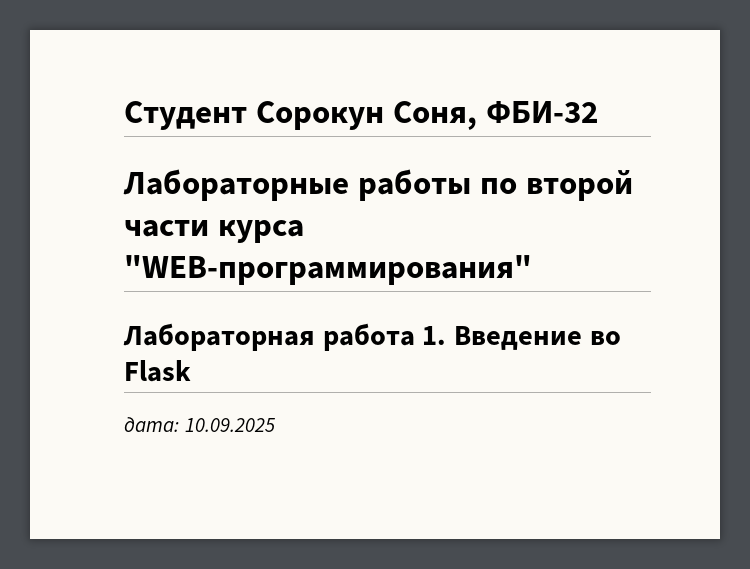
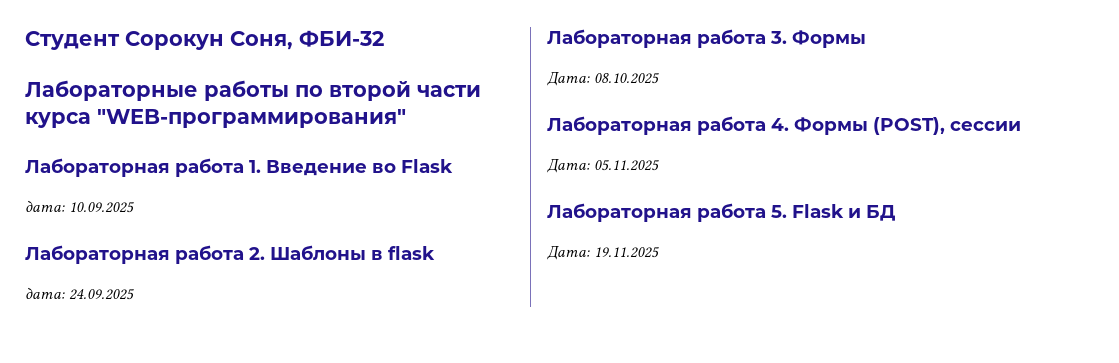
+ Лабораторная работа 2. Шаблоны в flask
+ дата: 24.09.2025
+ Лабораторная работа 3. Формы
+ Дата: 08.10.2025
+ Лабораторная работа 4. Формы (POST), сессии
+ Дата: 05.11.2025
+ Лабораторная работа 5. Flask и БД
+ Дата: 19.11.2025

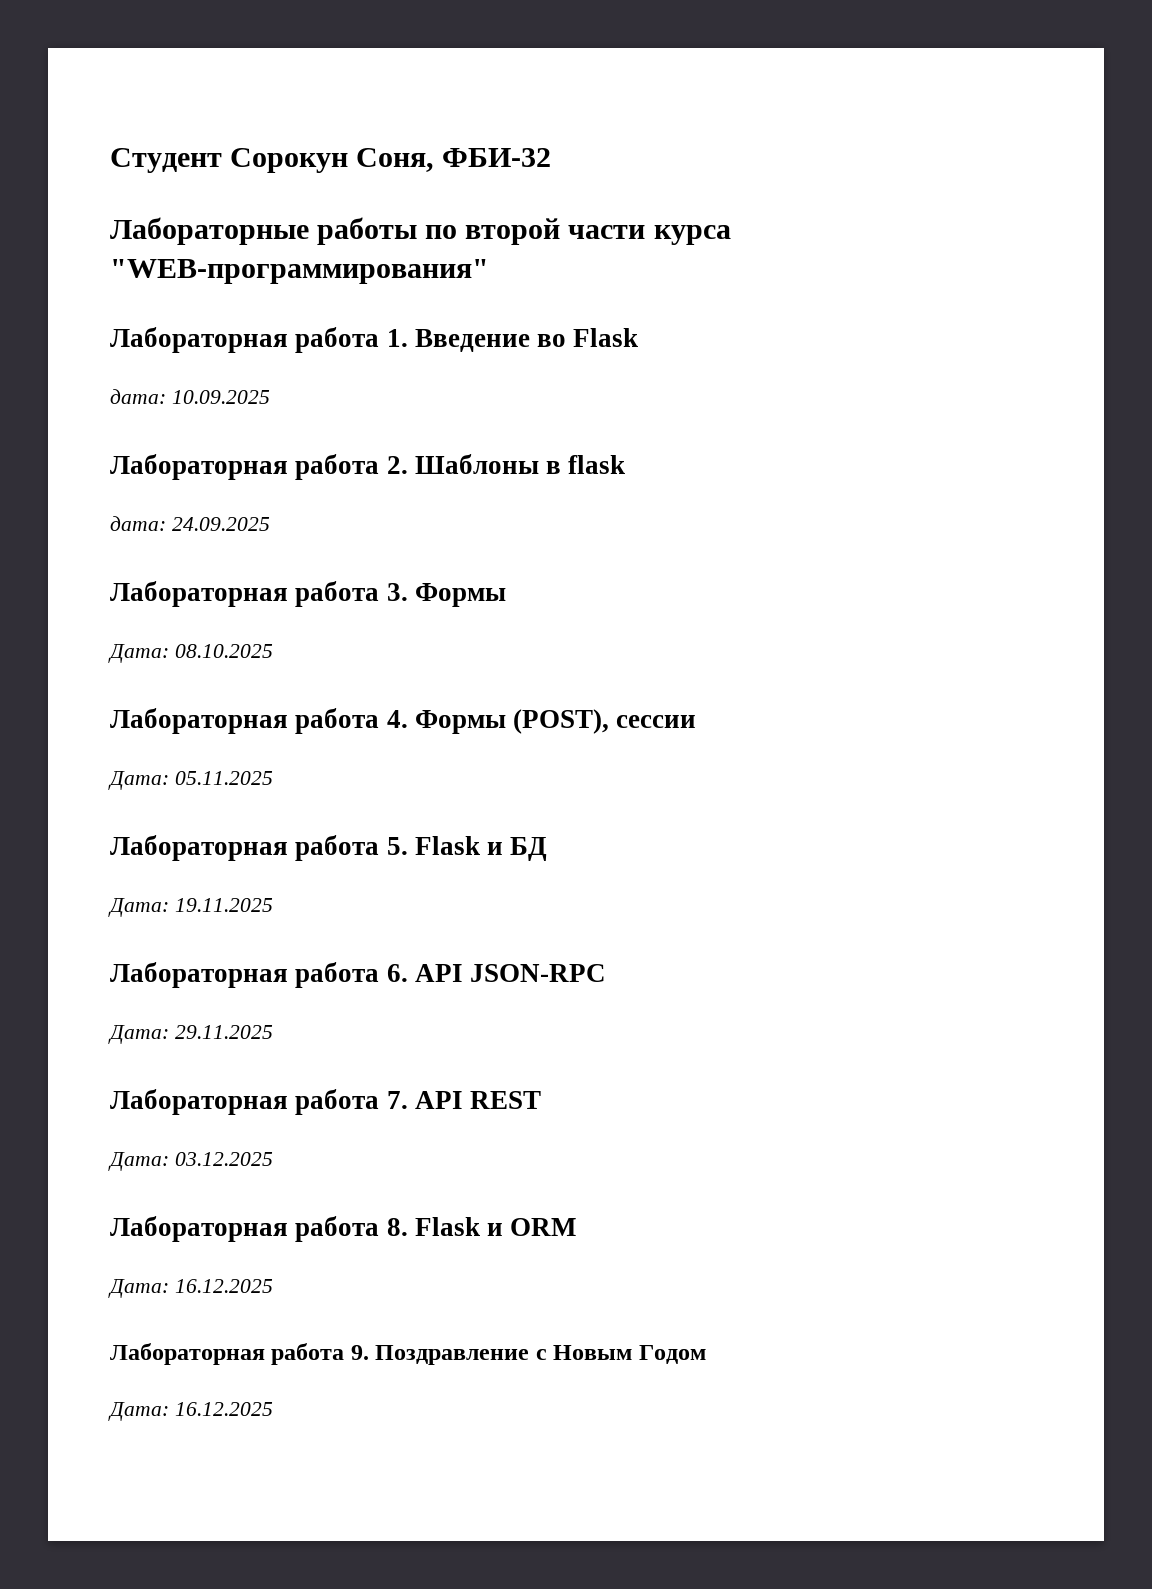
+ Лабораторная работа 6. API JSON-RPC
+ Дата: 29.11.2025
+ Лабораторная работа 7. API REST
+ Дата: 03.12.2025
+ Лабораторная работа 8. Flask и ORM
+ Дата: 16.12.2025
+ Лабораторная работа 9. Поздравление с Новым Годом
+ Дата: 16.12.2025

